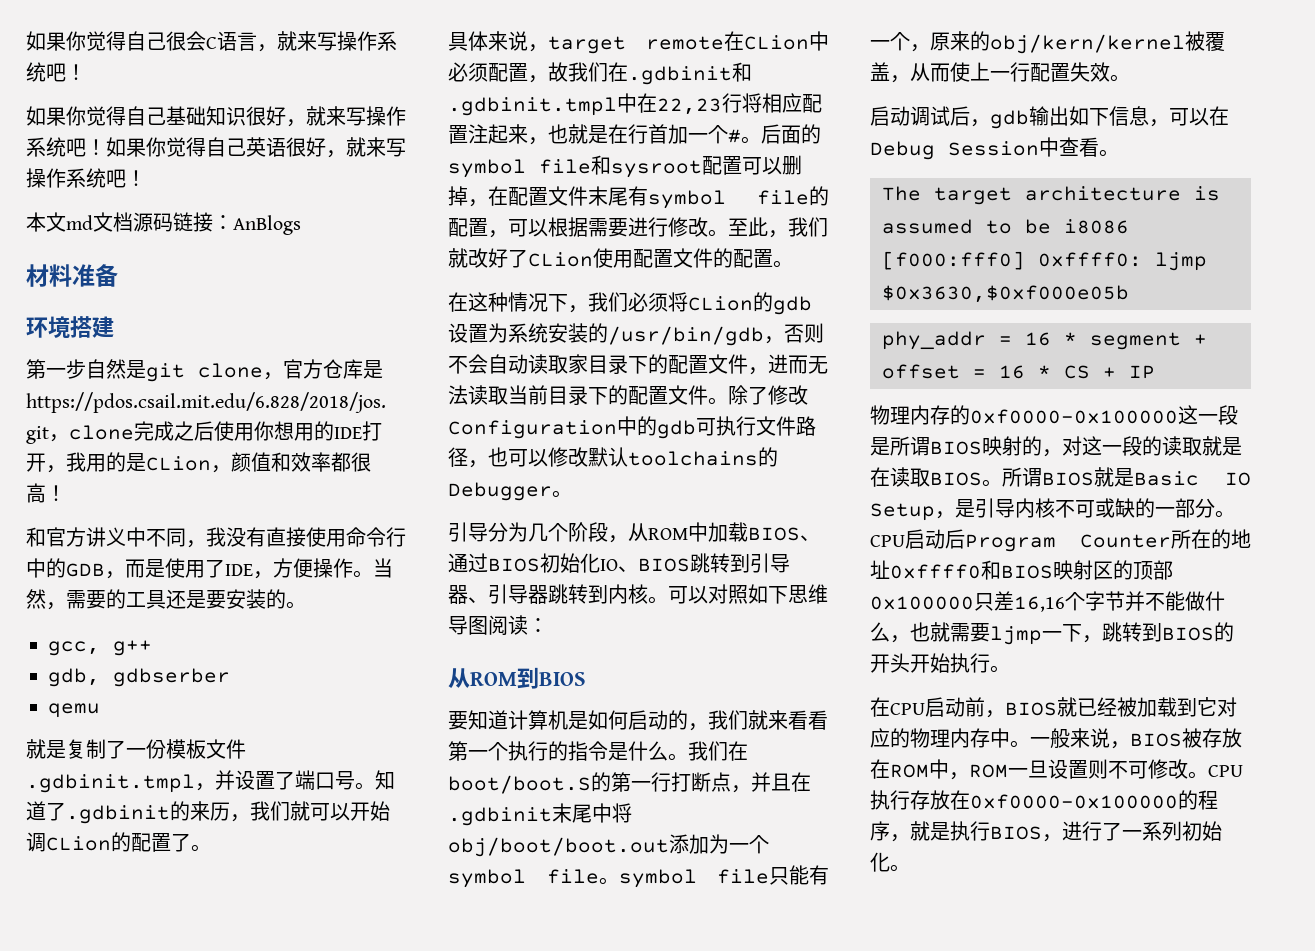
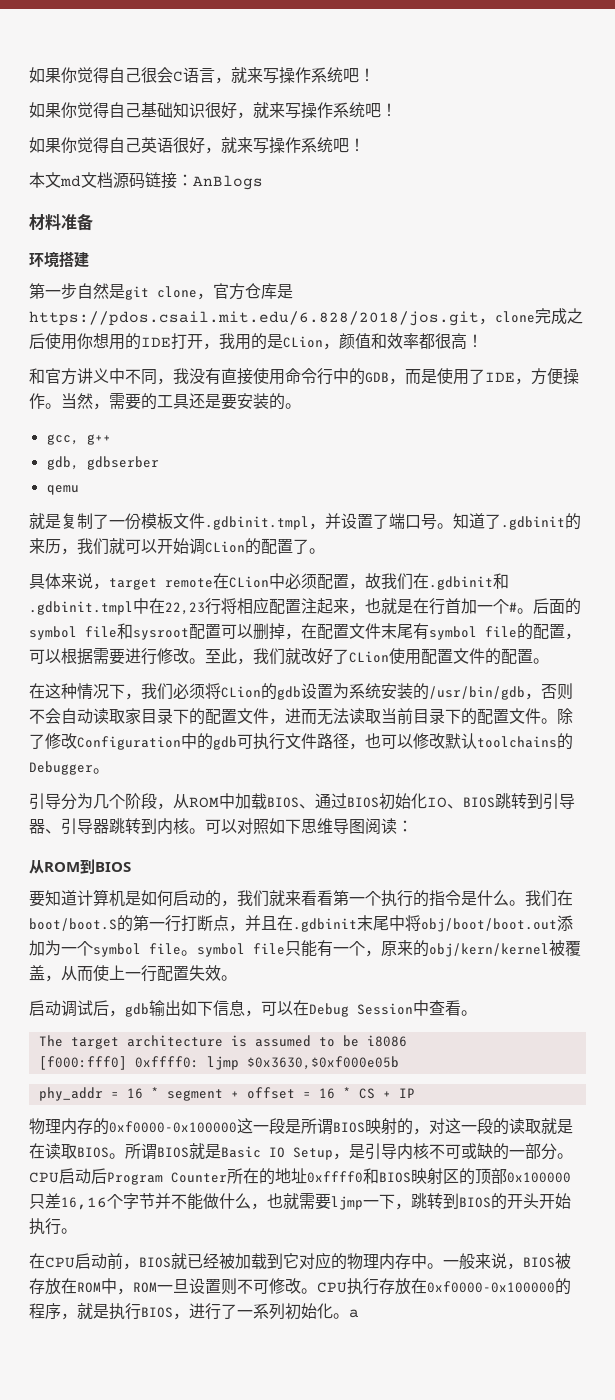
- 如果你觉得自己基础知识很好，就来写操作系统吧！如果你觉得自己英语很好，就来写操作系统吧！
+ 如果你觉得自己基础知识很好，就来写操作系统吧！
+ 如果你觉得自己英语很好，就来写操作系统吧！
- CPU执行存放在0xf0000-0x100000的程序，就是执行BIOS，进行了一系列初始化。
+ CPU执行存放在0xf0000-0x100000的程序，就是执行BIOS，进行了一系列初始化。a

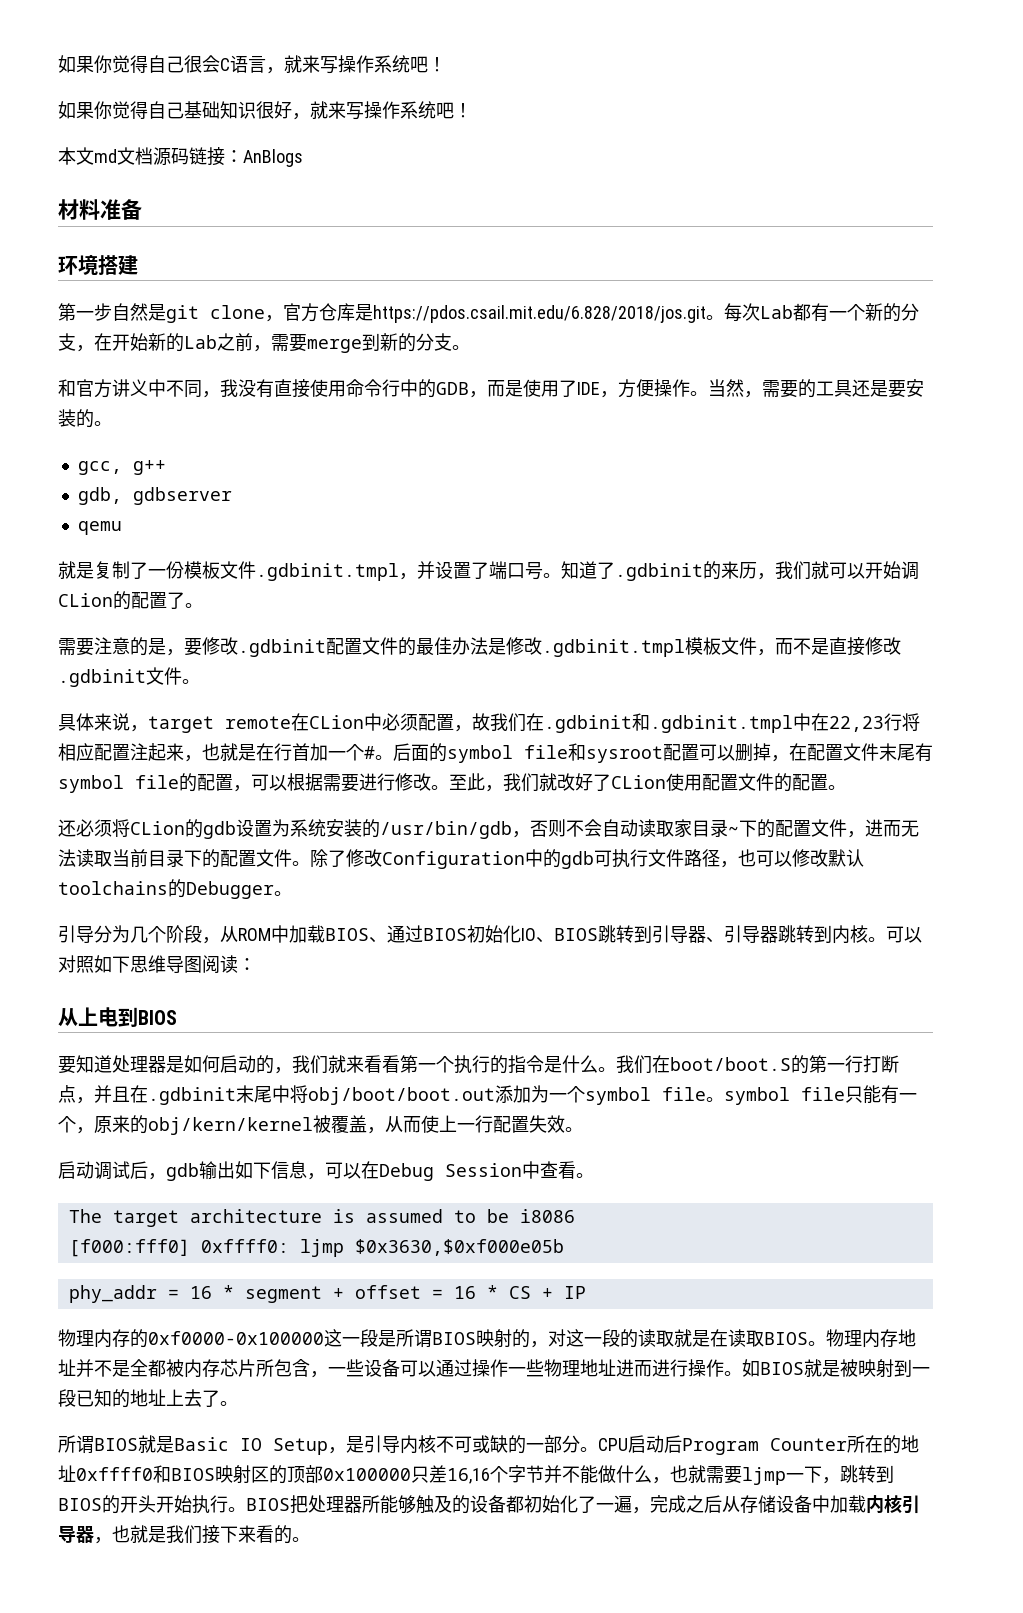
- 如果你觉得自己英语很好，就来写操作系统吧！
- 第一步自然是git clone，官方仓库是https://pdos.csail.mit.edu/6.828/2018/jos.git，clone完成之后使用你想用的IDE打开，我用的是CLion，颜值和效率都很高！
+ 第一步自然是git clone，官方仓库是https://pdos.csail.mit.edu/6.828/2018/jos.git。每次Lab都有一个新的分支，在开始新的Lab之前，需要merge到新的分支。
- gdb, gdbserber
+ gdb, gdbserver
+ 需要注意的是，要修改.gdbinit配置文件的最佳办法是修改.gdbinit.tmpl模板文件，而不是直接修改.gdbinit文件。
- 在这种情况下，我们必须将CLion的gdb设置为系统安装的/usr/bin/gdb，否则不会自动读取家目录下的配置文件，进而无法读取当前目录下的配置文件。
+ 还必须将CLion的gdb设置为系统安装的/usr/bin/gdb，否则不会自动读取家目录~下的配置文件，进而无法读取当前目录下的配置文件。
- 从ROM到BIOS
+ 从上电到BIOS
- 要知道计算机是如何启动的，我们就来看看第一个执行的指令是什么。
+ 要知道处理器是如何启动的，我们就来看看第一个执行的指令是什么。
- 物理内存的0xf0000-0x100000这一段是所谓BIOS映射的，对这一段的读取就是在读取BIOS。所谓BIOS就是Basic IO Setup，是引导内核不可或缺的一部分。
+ 物理内存的0xf0000-0x100000这一段是所谓BIOS映射的，对这一段的读取就是在读取BIOS。物理内存地址并不是全都被内存芯片所包含，一些设备可以通过操作一些物理地址进而进行操作。如BIOS就是被映射到一段已知的地址上去了。
+ 所谓BIOS就是Basic IO Setup，是引导内核不可或缺的一部分。
- CPU启动后Program Counter所在的地址0xffff0和BIOS映射区的顶部0x100000只差16,16个字节并不能做什么，也就需要ljmp一下，跳转到BIOS的开头开始执行。
- 在CPU启动前，BIOS就已经被加载到它对应的物理内存中。一般来说，BIOS被存放在ROM中，ROM一旦设置则不可修改。CPU执行存放在0xf0000-0x100000的程序，就是执行BIOS，进行了一系列初始化。a
+ CPU启动后Program Counter所在的地址0xffff0和BIOS映射区的顶部0x100000只差16,16个字节并不能做什么，也就需要ljmp一下，跳转到BIOS的开头开始执行。BIOS把处理器所能够触及的设备都初始化了一遍，完成之后从存储设备中加载内核引导器，也就是我们接下来看的。

